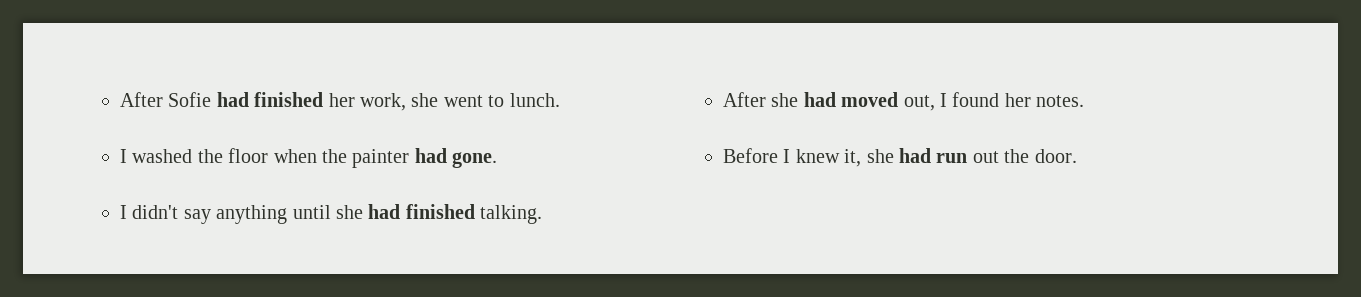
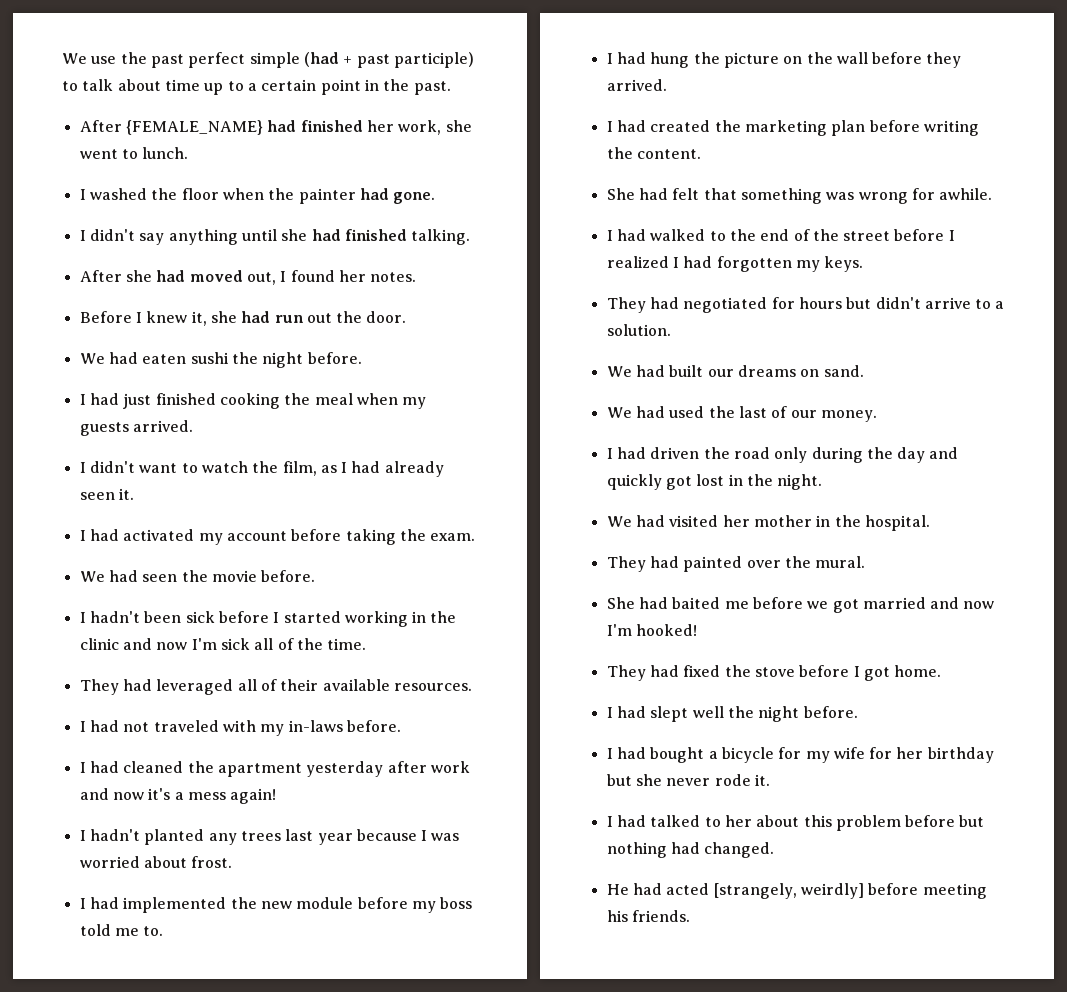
- After Sofie had finished her work, she went to lunch.
+ We use the past perfect simple (had + past participle) to talk about time up to a certain point in the past.
+ After {FEMALE_NAME} had finished her work, she went to lunch.
+ We had eaten sushi the night before.
+ I had just finished cooking the meal when my guests arrived.
+ I didn't want to watch the film, as I had already seen it.
+ I had activated my account before taking the exam.
+ We had seen the movie before.
+ I hadn't been sick before I started working in the clinic and now I'm sick all of the time.
+ They had leveraged all of their available resources.
+ I had not traveled with my in-laws before.
+ I had cleaned the apartment yesterday after work and now it's a mess again!
+ I hadn't planted any trees last year because I was worried about frost.
+ I had implemented the new module before my boss told me to.
+ I had hung the picture on the wall before they arrived.
+ I had created the marketing plan before writing the content.
+ She had felt that something was wrong for awhile.
+ I had walked to the end of the street before I realized I had forgotten my keys.
+ They had negotiated for hours but didn't arrive to a solution.
+ We had built our dreams on sand.
+ We had used the last of our money.
+ I had driven the road only during the day and quickly got lost in the night.
+ We had visited her mother in the hospital.
+ They had painted over the mural.
+ She had baited me before we got married and now I'm hooked!
+ They had fixed the stove before I got home.
+ I had slept well the night before.
+ I had bought a bicycle for my wife for her birthday but she never rode it.
+ I had talked to her about this problem before but nothing had changed.
+ He had acted [strangely, weirdly] before meeting his friends.

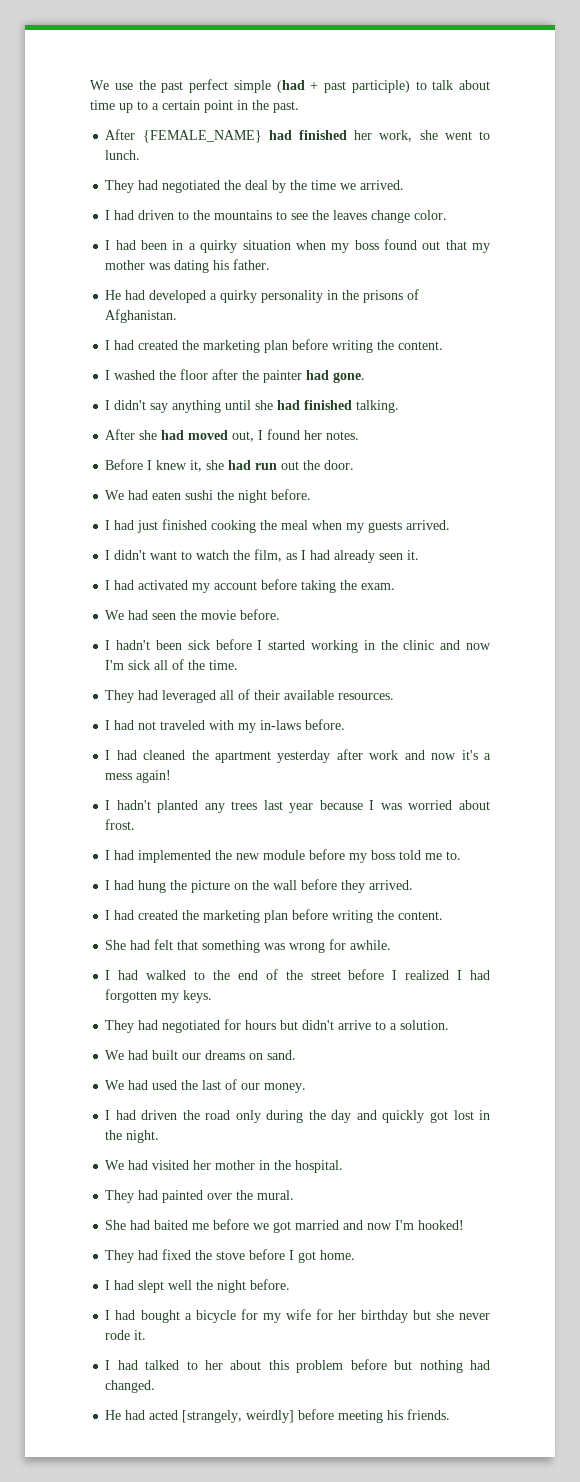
+ They had negotiated the deal by the time we arrived.
+ I had driven to the mountains to see the leaves change color.
+ I had been in a quirky situation when my boss found out that my mother was dating his father.
+ He had developed a quirky personality in the prisons of Afghanistan.
+ I had created the marketing plan before writing the content.
- I washed the floor when the painter had gone.
+ I washed the floor after the painter had gone.

